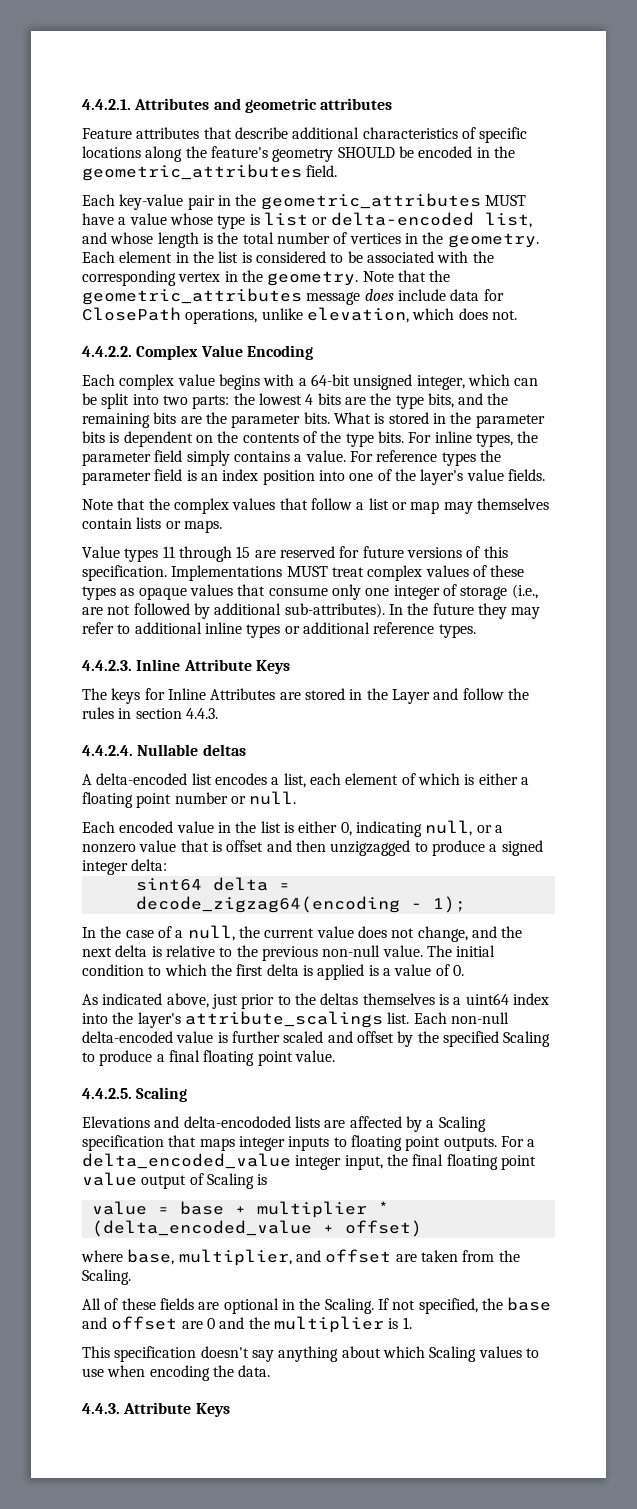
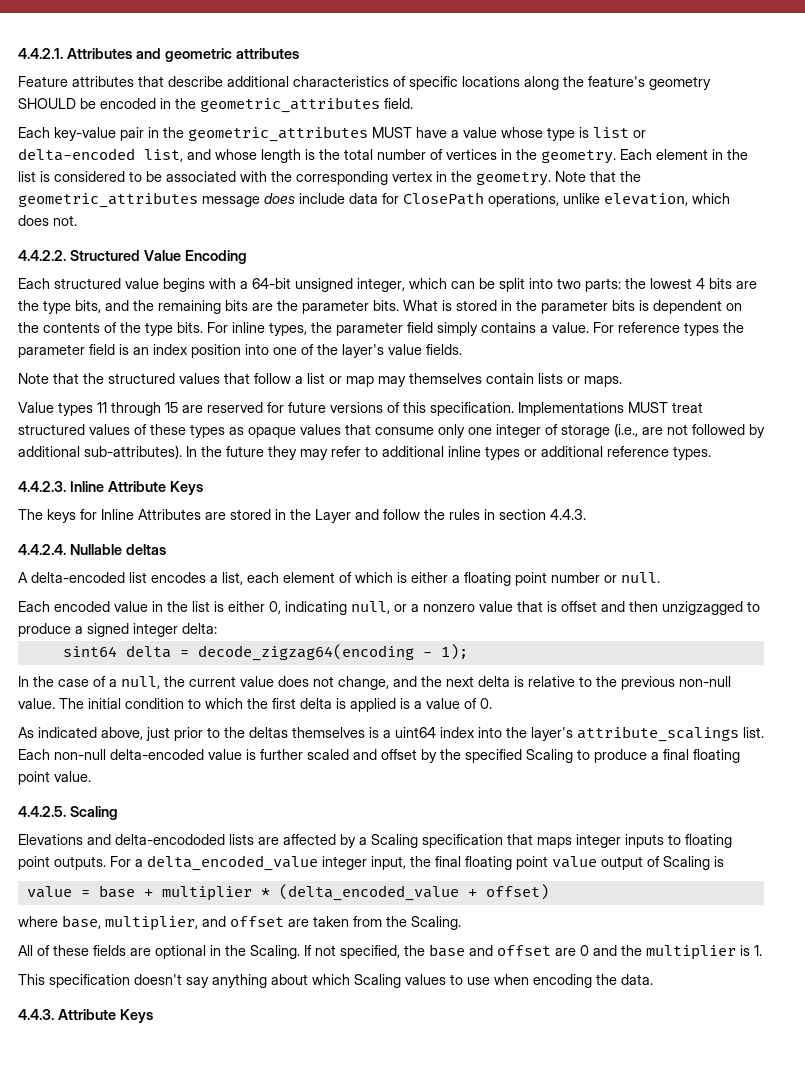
- 4.4.2.2. Complex Value Encoding
+ 4.4.2.2. Structured Value Encoding
- Each complex value begins with a 64-bit unsigned integer, which can be split into two parts: the lowest 4 bits are the type bits, and the remaining bits are the parameter bits.
+ Each structured value begins with a 64-bit unsigned integer, which can be split into two parts: the lowest 4 bits are the type bits, and the remaining bits are the parameter bits.
- Note that the complex values that follow a list or map may themselves contain lists or maps.
+ Note that the structured values that follow a list or map may themselves contain lists or maps.
- Implementations MUST treat complex values of these types as opaque values that consume only one integer of storage (i.e., are not followed by additional sub-attributes).
+ Implementations MUST treat structured values of these types as opaque values that consume only one integer of storage (i.e., are not followed by additional sub-attributes).

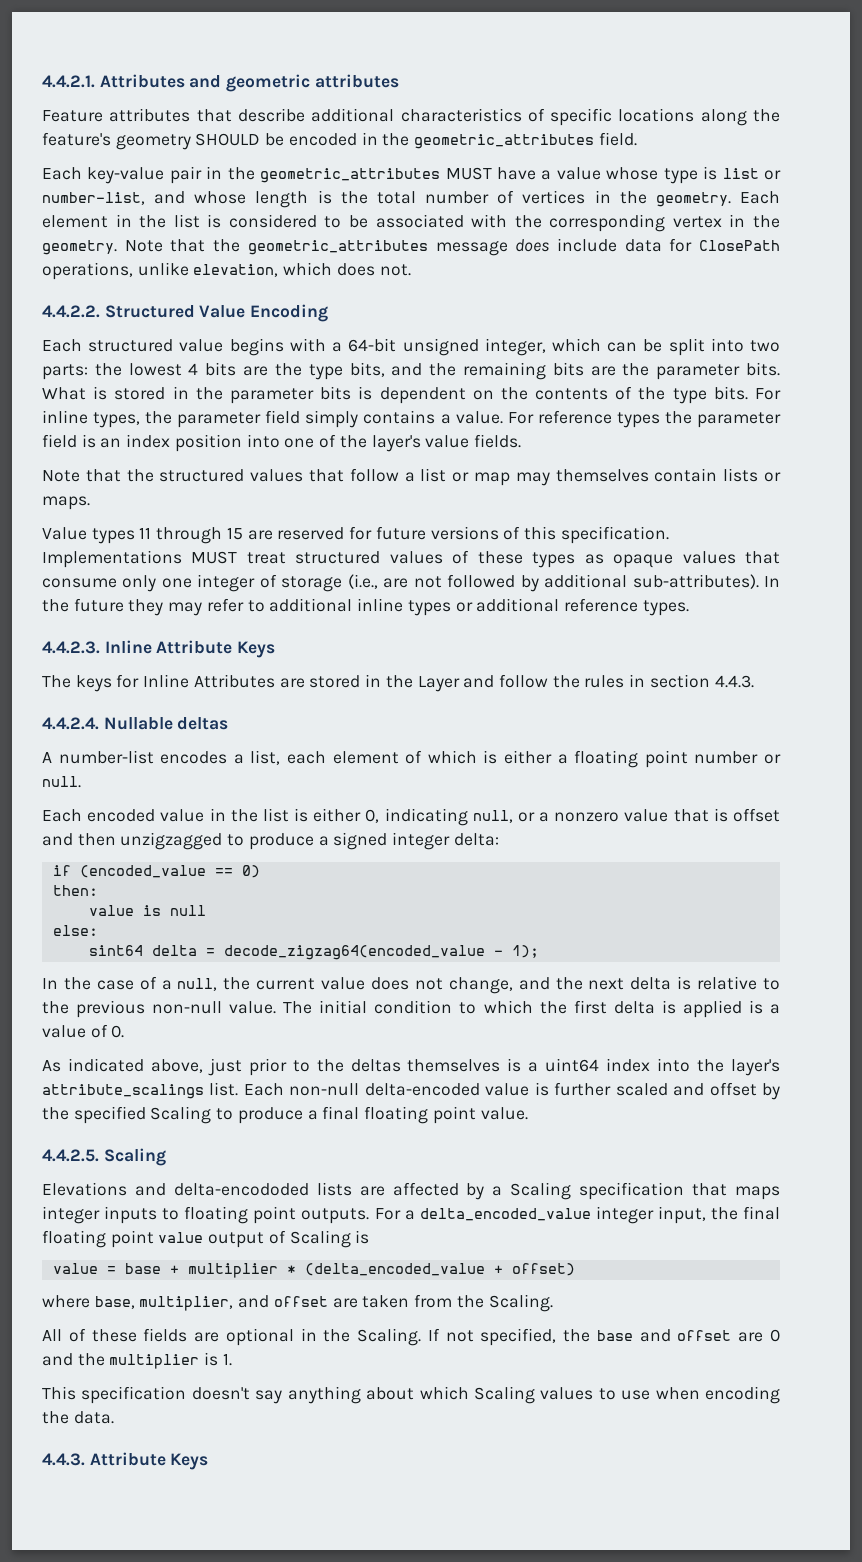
- Each key-value pair in the geometric_attributes MUST have a value whose type is list or delta-encoded list, and whose length is the total number of vertices in the geometry.
+ Each key-value pair in the geometric_attributes MUST have a value whose type is list or number-list, and whose length is the total number of vertices in the geometry.
- A delta-encoded list encodes a list, each element of which is either a floating point number or null.
+ A number-list encodes a list, each element of which is either a floating point number or null.
+ if (encoded_value == 0)
+ then:
+ value is null
+ else:
- sint64 delta = decode_zigzag64(encoding - 1);
+ sint64 delta = decode_zigzag64(encoded_value - 1);

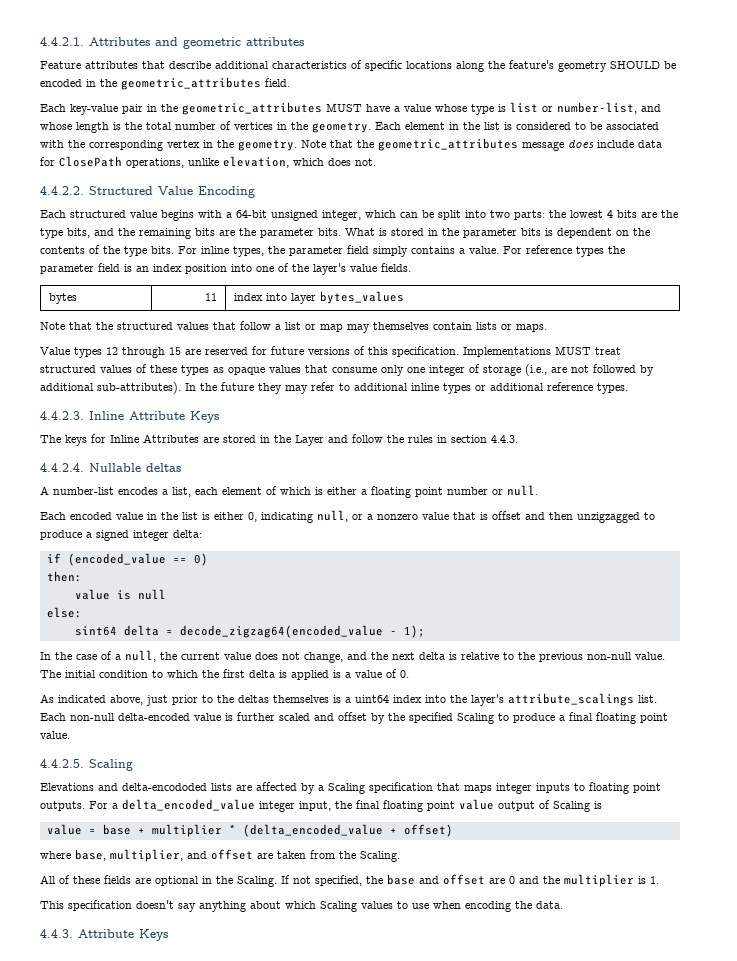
+ bytes | 11 | index into layer bytes_values
- Value types 11 through 15 are reserved for future versions of this specification.
+ Value types 12 through 15 are reserved for future versions of this specification.

